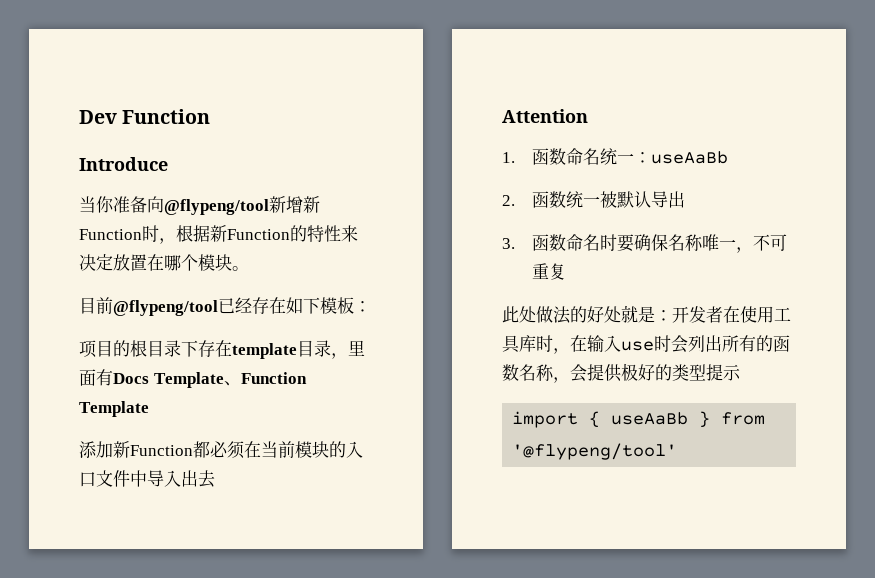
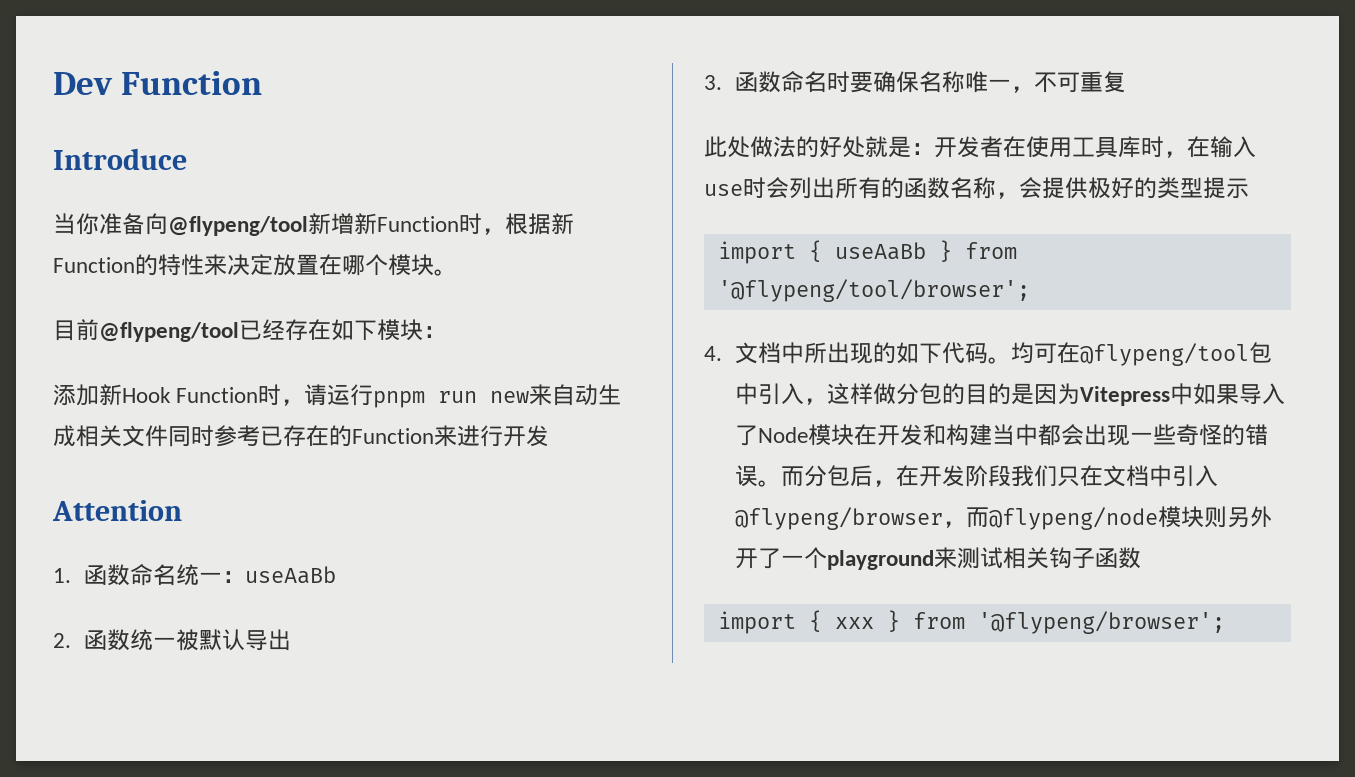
- 目前@flypeng/tool已经存在如下模板：
+ 目前@flypeng/tool已经存在如下模块：
- 项目的根目录下存在template目录，里面有Docs Template、Function Template
- 添加新Function都必须在当前模块的入口文件中导入出去
+ 添加新Hook Function时，请运行pnpm run new来自动生成相关文件同时参考已存在的Function来进行开发
- import { useAaBb } from '@flypeng/tool'
+ import { useAaBb } from '@flypeng/tool/browser';
+ 4.文档中所出现的如下代码。均可在@flypeng/tool包中引入，这样做分包的目的是因为Vitepress中如果导入了Node模块在开发和构建当中都会出现一些奇怪的错误。而分包后，在开发阶段我们只在文档中引入@flypeng/browser，而@flypeng/node模块则另外开了一个playground来测试相关钩子函数
+ import { xxx } from '@flypeng/browser';

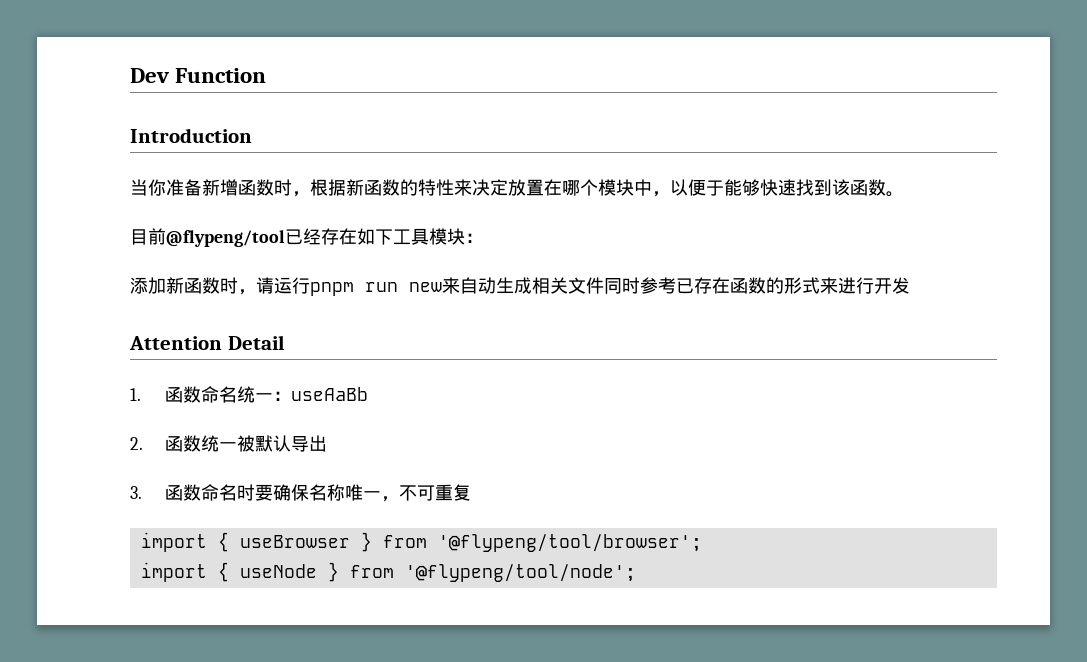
- Introduce
+ Introduction
- 当你准备向@flypeng/tool新增新Function时，根据新Function的特性来决定放置在哪个模块。
+ 当你准备新增函数时，根据新函数的特性来决定放置在哪个模块中，以便于能够快速找到该函数。
- 目前@flypeng/tool已经存在如下模块：
+ 目前@flypeng/tool已经存在如下工具模块：
- 添加新Hook Function时，请运行pnpm run new来自动生成相关文件同时参考已存在的Function来进行开发
+ 添加新函数时，请运行pnpm run new来自动生成相关文件同时参考已存在函数的形式来进行开发
- Attention
+ Attention Detail
- 此处做法的好处就是：开发者在使用工具库时，在输入use时会列出所有的函数名称，会提供极好的类型提示
- import { useAaBb } from '@flypeng/tool/browser';
+ import { useBrowser } from '@flypeng/tool/browser';
- 4.文档中所出现的如下代码。均可在@flypeng/tool包中引入，这样做分包的目的是因为Vitepress中如果导入了Node模块在开发和构建当中都会出现一些奇怪的错误。而分包后，在开发阶段我们只在文档中引入@flypeng/browser，而@flypeng/node模块则另外开了一个playground来测试相关钩子函数
- import { xxx } from '@flypeng/browser';
+ import { useNode } from '@flypeng/tool/node';

